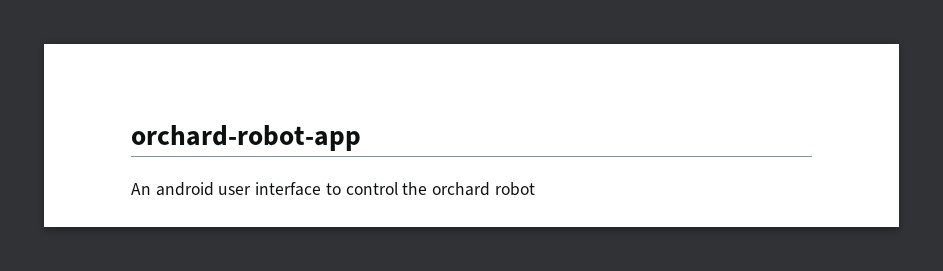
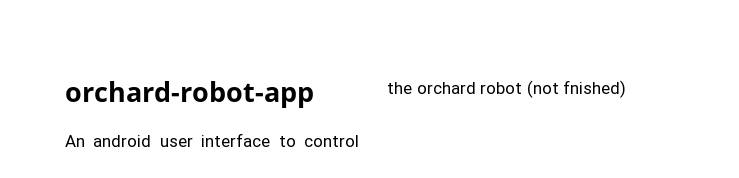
- An android user interface to control the orchard robot
+ An android user interface to control the orchard robot (not fnished)

